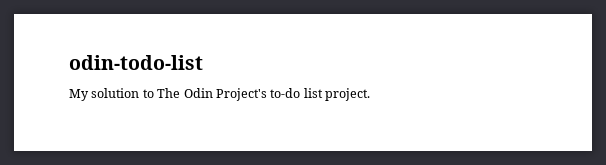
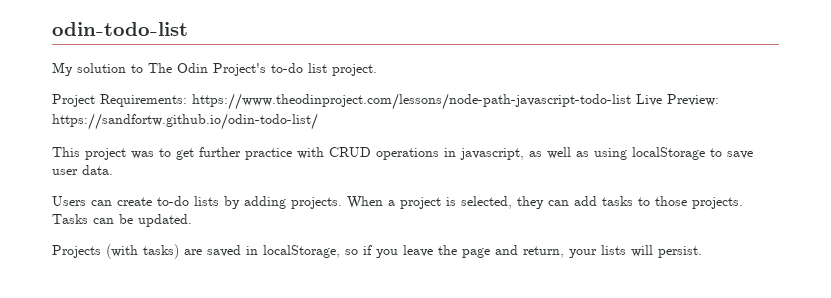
+ Project Requirements: https://www.theodinproject.com/lessons/node-path-javascript-todo-list Live Preview: https://sandfortw.github.io/odin-todo-list/
+ This project was to get further practice with CRUD operations in javascript, as well as using localStorage to save user data.
+ Users can create to-do lists by adding projects. When a project is selected, they can add tasks to those projects. Tasks can be updated.
+ Projects (with tasks) are saved in localStorage, so if you leave the page and return, your lists will persist.

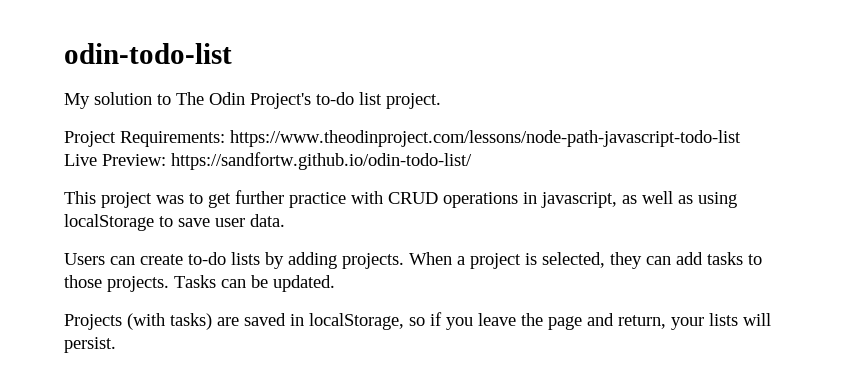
- Project Requirements: https://www.theodinproject.com/lessons/node-path-javascript-todo-list Live Preview: https://sandfortw.github.io/odin-todo-list/
+ Project Requirements: https://www.theodinproject.com/lessons/node-path-javascript-todo-list
+ Live Preview: https://sandfortw.github.io/odin-todo-list/

